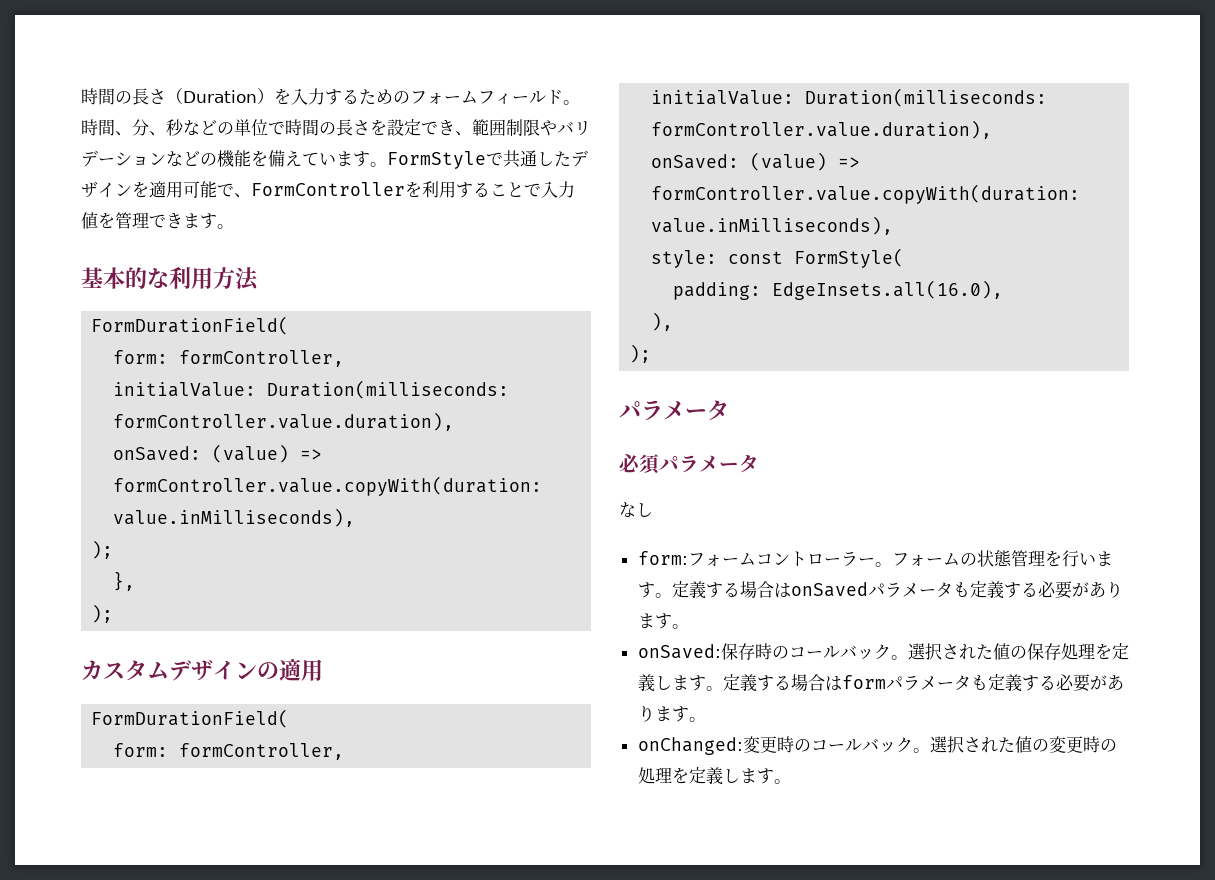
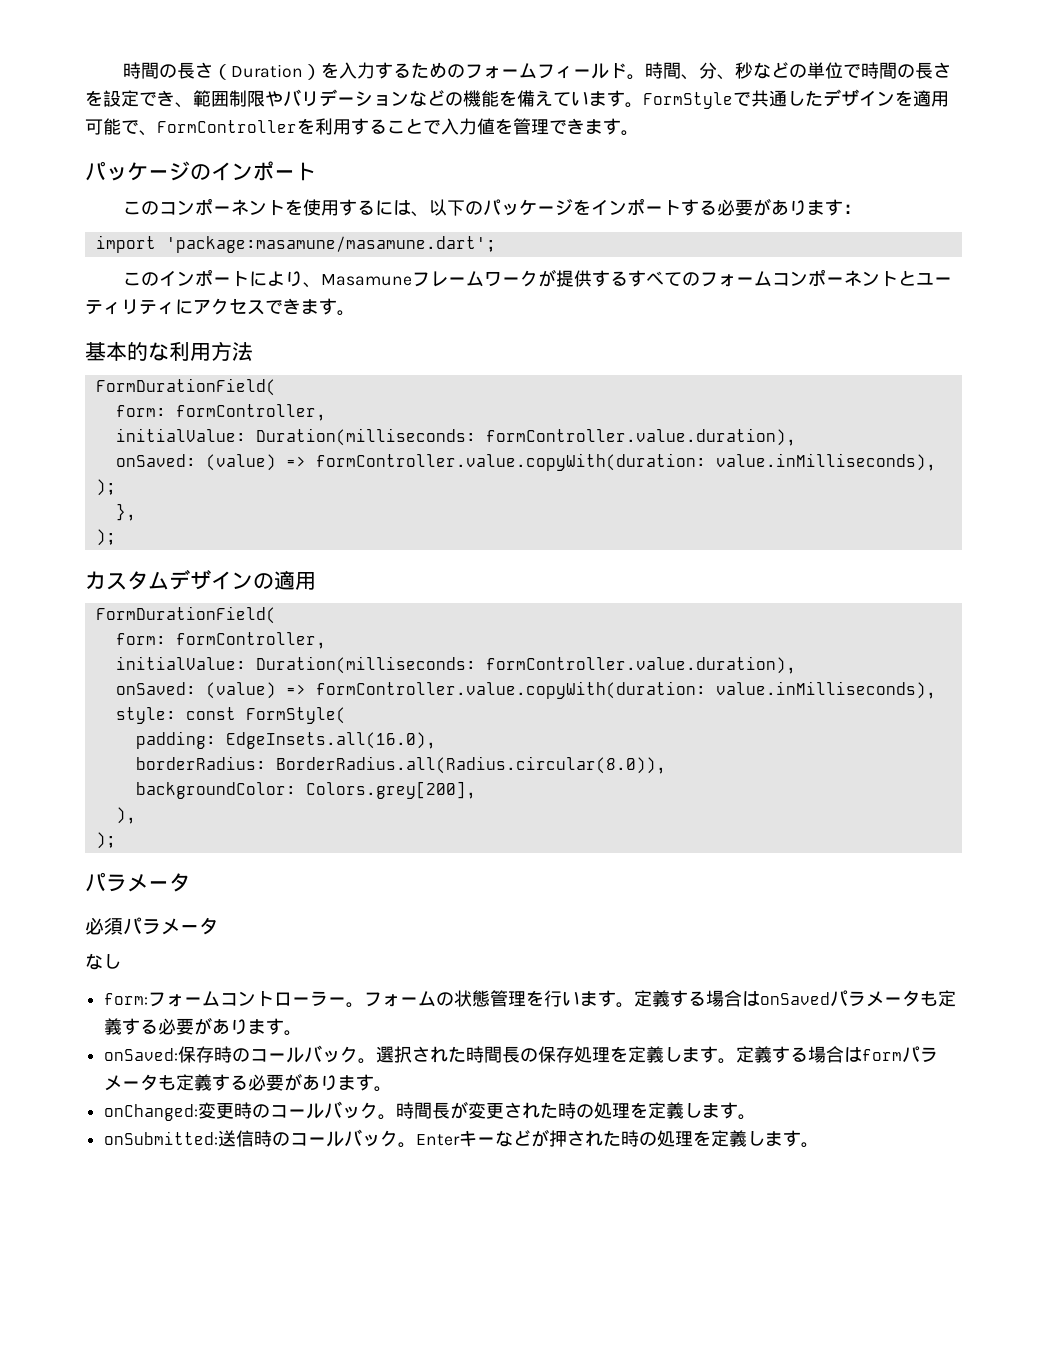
+ パッケージのインポート
+ このコンポーネントを使用するには、以下のパッケージをインポートする必要があります：
+ import 'package:masamune/masamune.dart';
+ このインポートにより、Masamuneフレームワークが提供するすべてのフォームコンポーネントとユーティリティにアクセスできます。
+ borderRadius: BorderRadius.all(Radius.circular(8.0)),
+ backgroundColor: Colors.grey[200],
- 選択された値の保存処理を定義します。
+ 選択された時間長の保存処理を定義します。
- 選択された値の変更時の処理を定義します。
+ 時間長が変更された時の処理を定義します。
+ onSubmitted:送信時のコールバック。Enterキーなどが押された時の処理を定義します。

